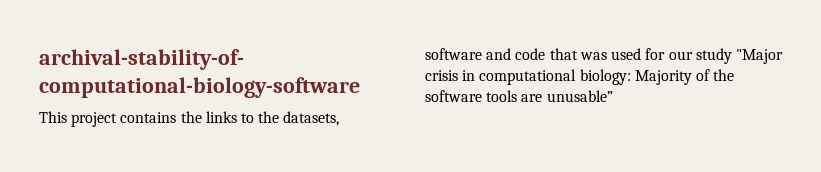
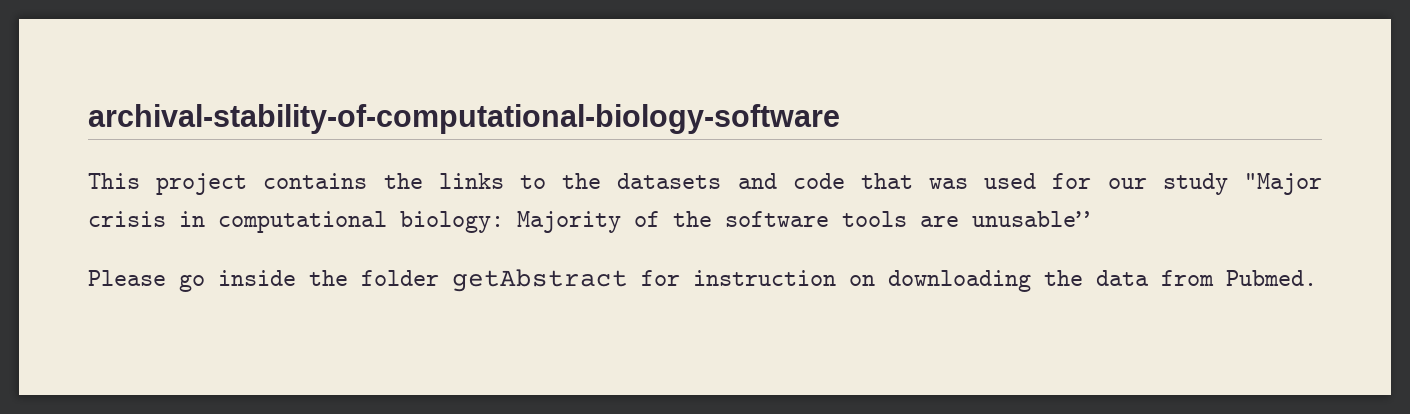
- This project contains the links to the datasets, software and code that was used for our study "Major crisis in computational biology: Majority of the software tools are unusable”
+ This project contains the links to the datasets and code that was used for our study "Major crisis in computational biology: Majority of the software tools are unusable”
+ Please go inside the folder getAbstract for instruction on downloading the data from Pubmed.

